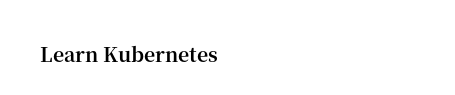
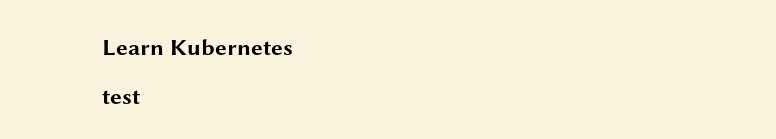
+ test

